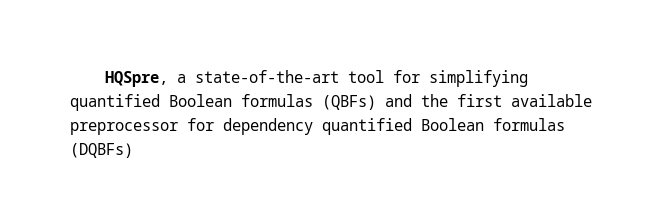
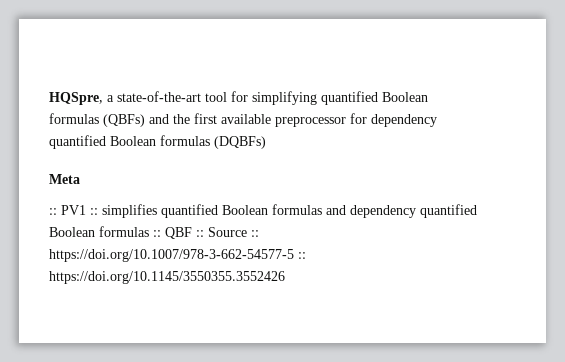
+ Meta
+ :: PV1 :: simplifies quantified Boolean formulas and dependency quantified Boolean formulas :: QBF :: Source :: https://doi.org/10.1007/978-3-662-54577-5 :: https://doi.org/10.1145/3550355.3552426

